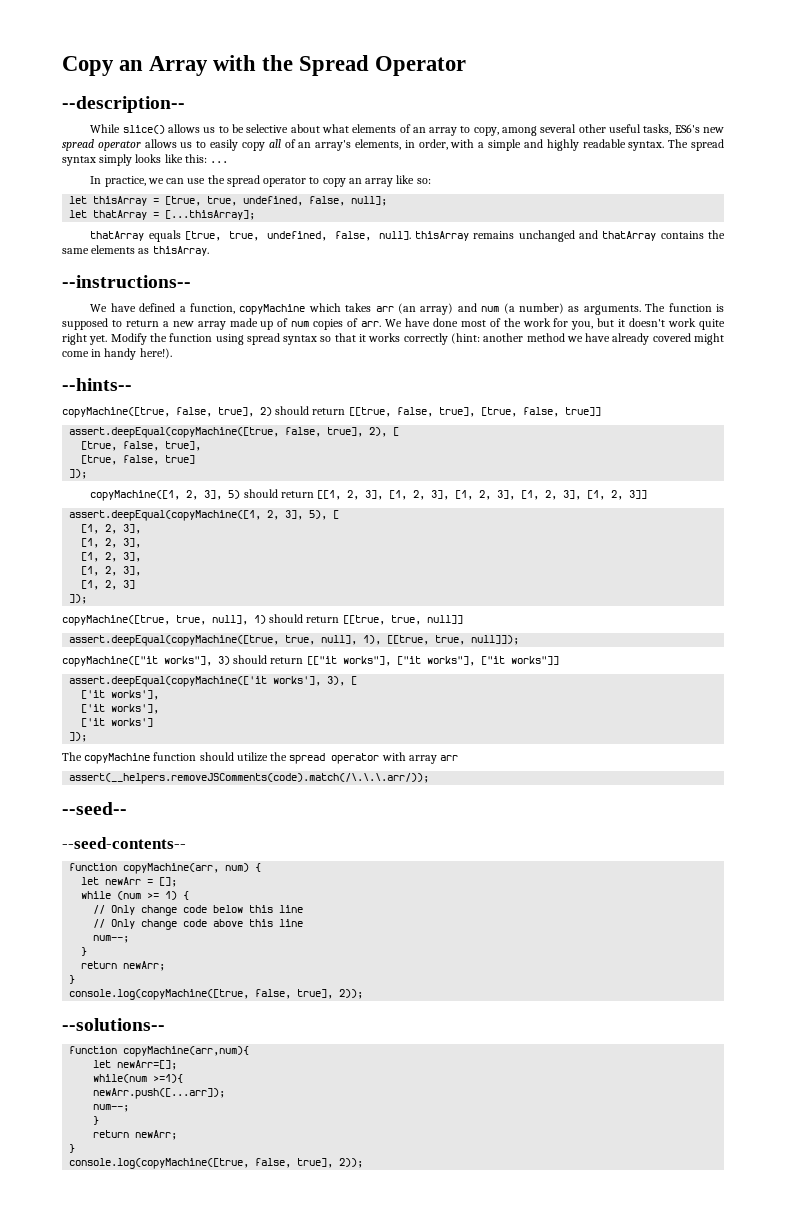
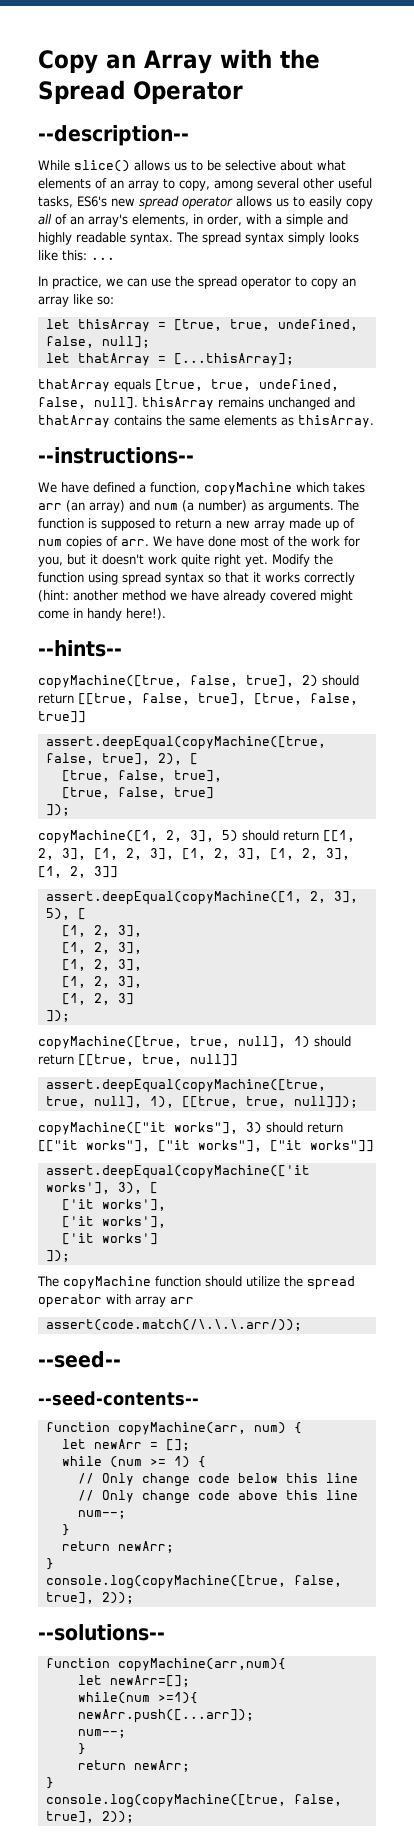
- assert(__helpers.removeJSComments(code).match(/\.\.\.arr/));
+ assert(code.match(/\.\.\.arr/));

